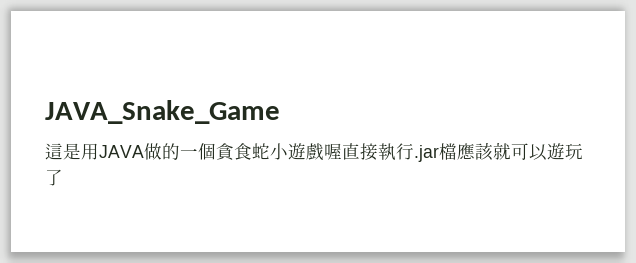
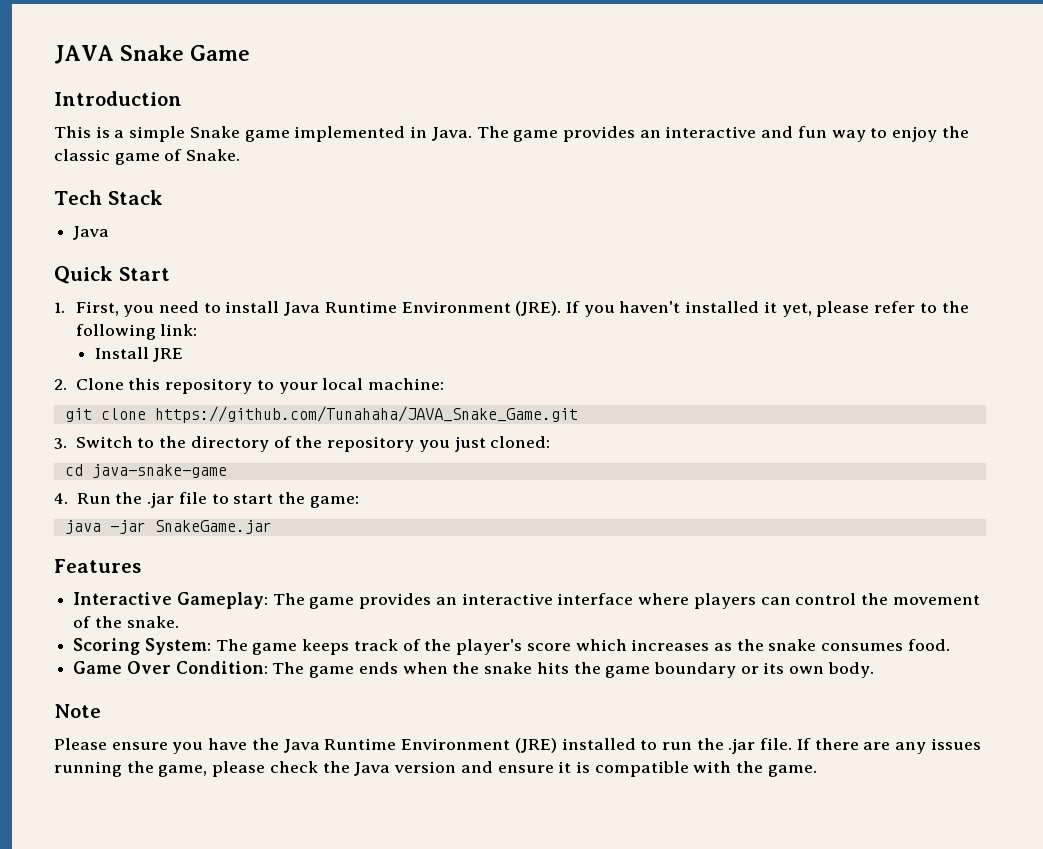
- JAVA_Snake_Game
- 這是用JAVA做的一個貪食蛇小遊戲喔直接執行.jar檔應該就可以遊玩了
+ JAVA Snake Game
+ Introduction
+ This is a simple Snake game implemented in Java. The game provides an interactive and fun way to enjoy the classic game of Snake.
+ Tech Stack
+ Java
+ Quick Start
+ 1. First, you need to install Java Runtime Environment (JRE). If you haven't installed it yet, please refer to the following link:
+ Install JRE
+ 2. Clone this repository to your local machine:
+ git clone https://github.com/Tunahaha/JAVA_Snake_Game.git
+ 3. Switch to the directory of the repository you just cloned:
+ cd java-snake-game
+ 4. Run the .jar file to start the game:
+ java -jar SnakeGame.jar
+ Features
+ Interactive Gameplay: The game provides an interactive interface where players can control the movement of the snake.
+ Scoring System: The game keeps track of the player's score which increases as the snake consumes food.
+ Game Over Condition: The game ends when the snake hits the game boundary or its own body.
+ Note
+ Please ensure you have the Java Runtime Environment (JRE) installed to run the .jar file. If there are any issues running the game, please check the Java version and ensure it is compatible with the game.

